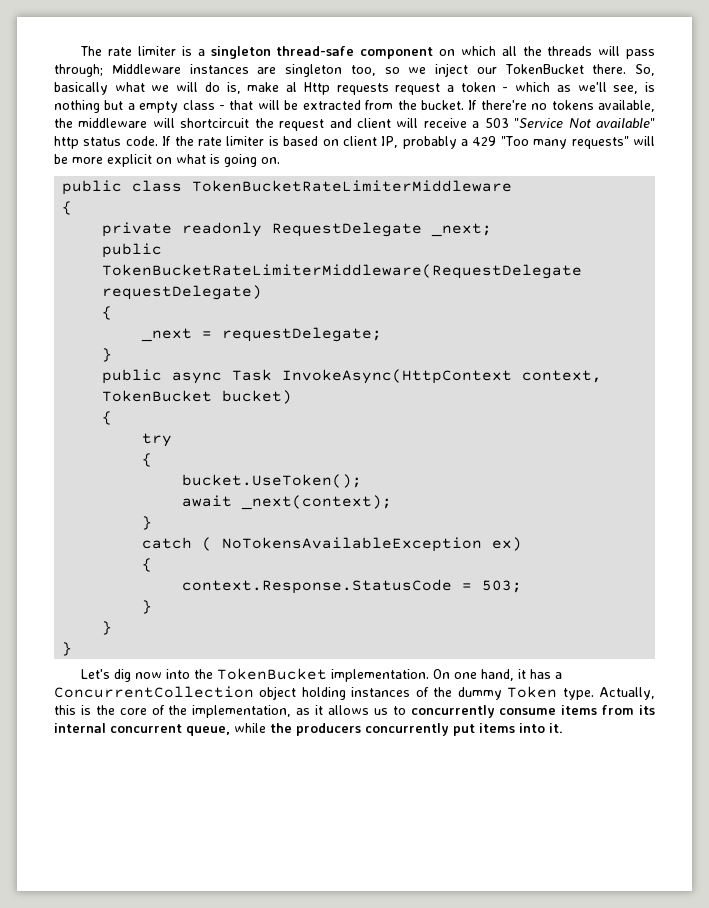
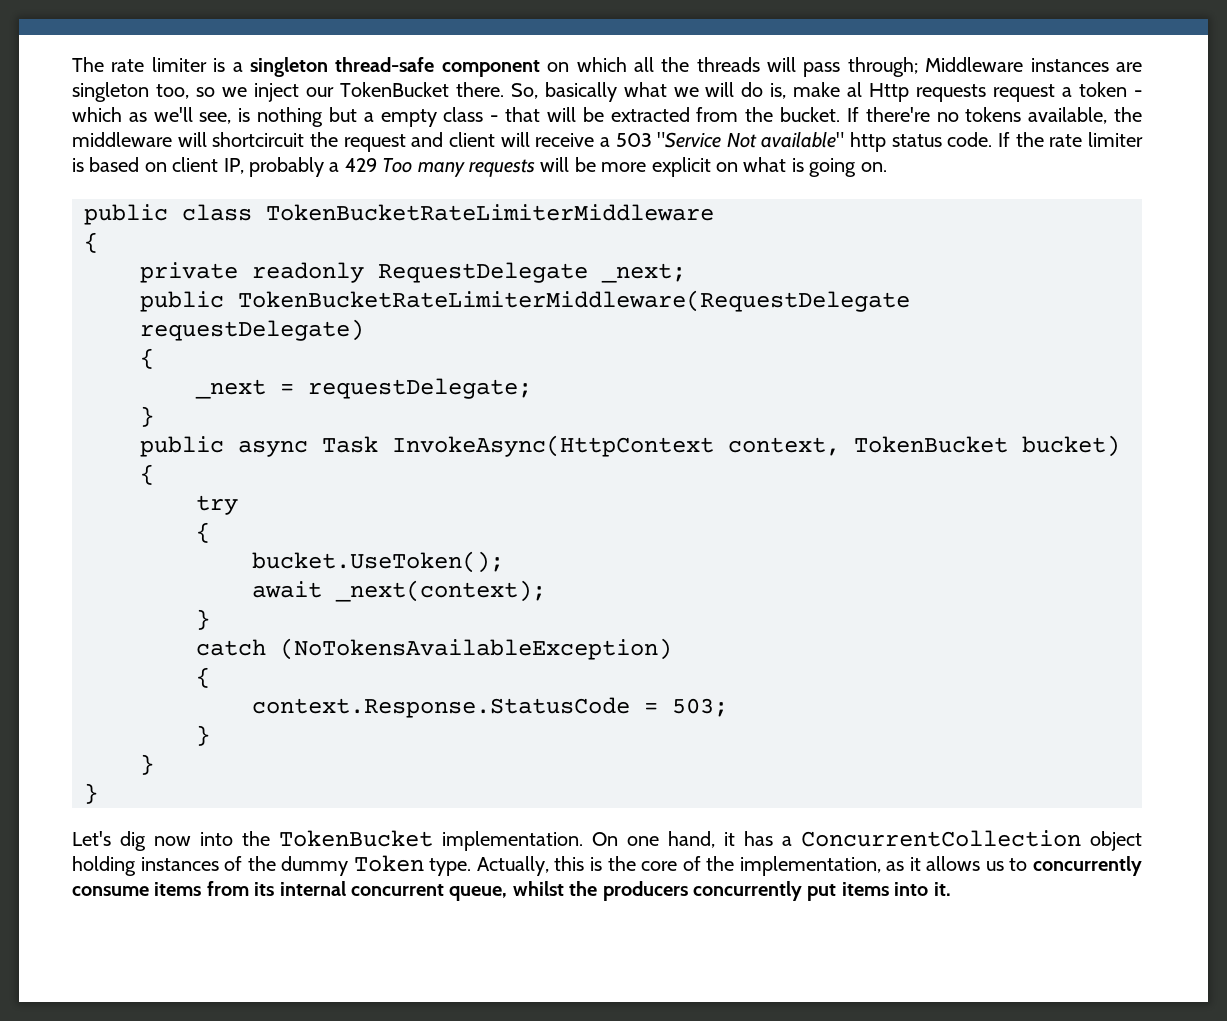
- If the rate limiter is based on client IP, probably a 429 "Too many requests" will be more explicit on what is going on.
+ If the rate limiter is based on client IP, probably a 429 Too many requests will be more explicit on what is going on.
- catch ( NoTokensAvailableException ex)
+ catch (NoTokensAvailableException)
- Actually, this is the core of the implementation, as it allows us to concurrently consume items from its internal concurrent queue, while the producers concurrently put items into it.
+ Actually, this is the core of the implementation, as it allows us to concurrently consume items from its internal concurrent queue, whilst the producers concurrently put items into it.

